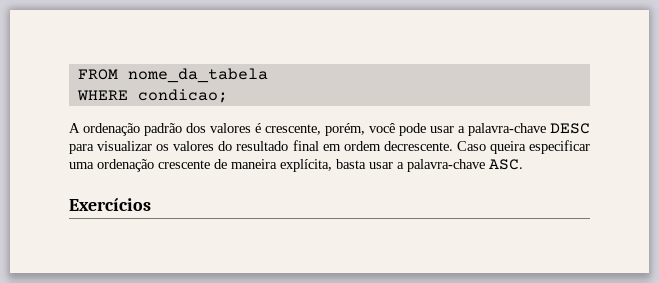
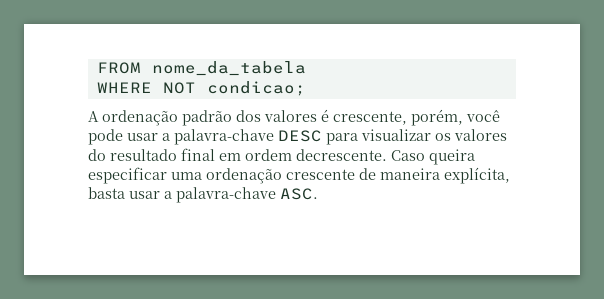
- WHERE condicao;
+ WHERE NOT condicao;
- Exercícios

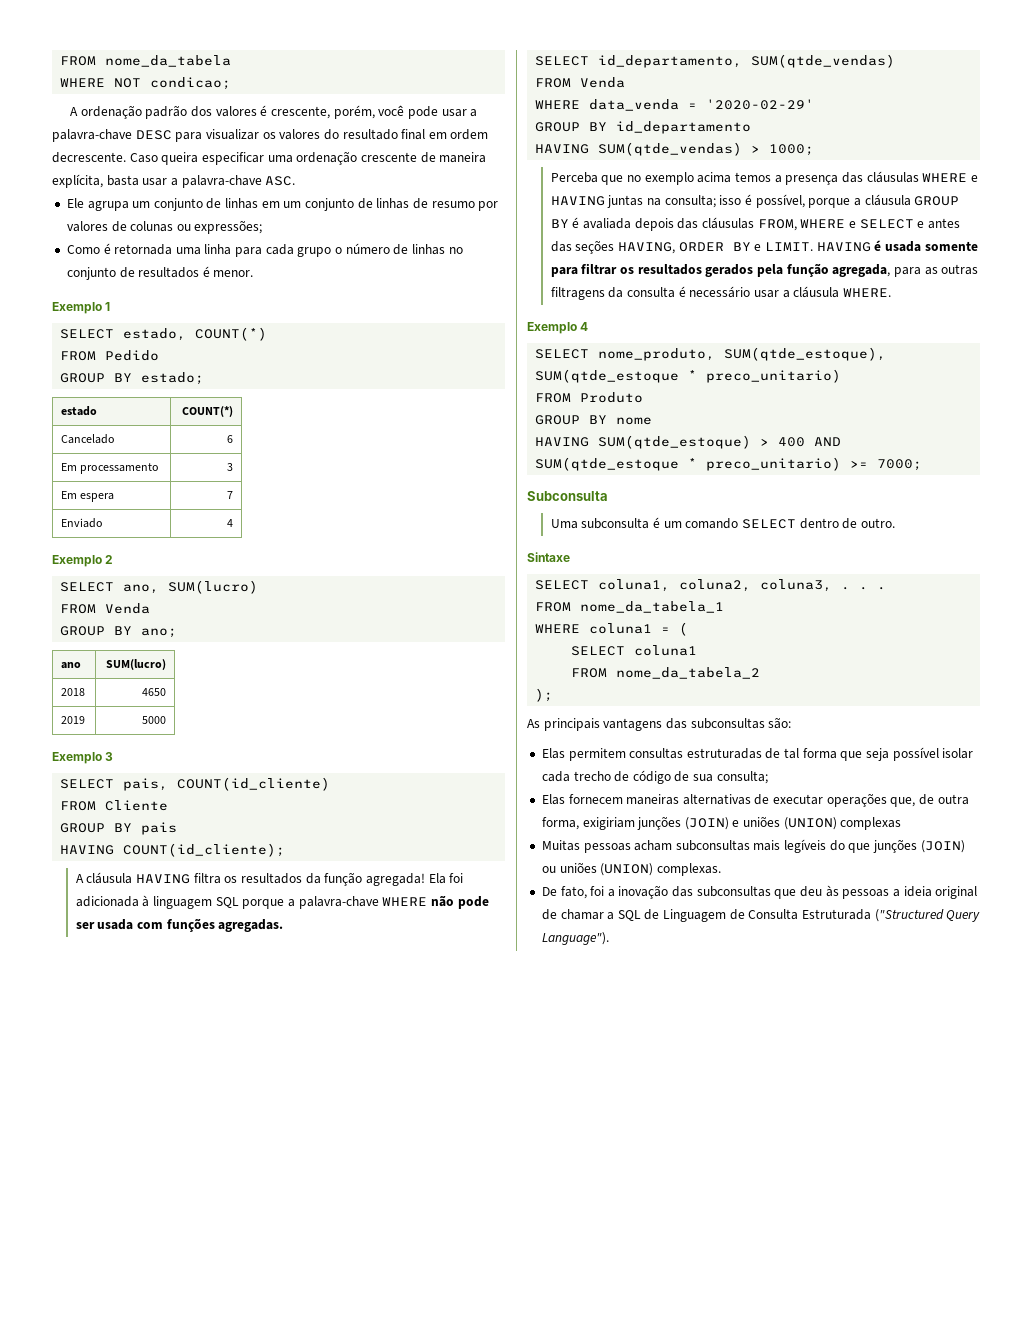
+ Ele agrupa um conjunto de linhas em um conjunto de linhas de resumo por valores de colunas ou expressões;
+ Como é retornada uma linha para cada grupo o número de linhas no conjunto de resultados é menor.
+ Exemplo 1
+ SELECT estado, COUNT(*)
+ FROM Pedido
+ GROUP BY estado;
+ estado | COUNT(*)
+ Cancelado | 6
+ Em processamento | 3
+ Em espera | 7
+ Enviado | 4
+ Exemplo 2
+ SELECT ano, SUM(lucro)
+ FROM Venda
+ GROUP BY ano;
+ ano | SUM(lucro)
+ 2018 | 4650
+ 2019 | 5000
+ Exemplo 3
+ SELECT pais, COUNT(id_cliente)
+ FROM Cliente
+ GROUP BY pais
+ HAVING COUNT(id_cliente);
+ A cláusula HAVING filtra os resultados da função agregada! Ela foi adicionada à linguagem SQL porque a palavra-chave WHERE não pode ser usada com funções agregadas.
+ SELECT id_departamento, SUM(qtde_vendas)
+ FROM Venda
+ WHERE data_venda = '2020-02-29'
+ GROUP BY id_departamento
+ HAVING SUM(qtde_vendas) > 1000;
+ Perceba que no exemplo acima temos a presença das cláusulas WHERE e HAVING juntas na consulta; isso é possível, porque a cláusula GROUP BY é avaliada depois das cláusulas FROM, WHERE e SELECT e antes das seções HAVING, ORDER BY e LIMIT. HAVING é usada somente para filtrar os resultados gerados pela função agregada, para as outras filtragens da consulta é necessário usar a cláusula WHERE.
+ Exemplo 4
+ SELECT nome_produto, SUM(qtde_estoque), SUM(qtde_estoque * preco_unitario)
+ FROM Produto
+ GROUP BY nome
+ HAVING SUM(qtde_estoque) > 400 AND SUM(qtde_estoque * preco_unitario) >= 7000;
+ Subconsulta
+ Uma subconsulta é um comando SELECT dentro de outro.
+ Sintaxe
+ SELECT coluna1, coluna2, coluna3, . . .
+ FROM nome_da_tabela_1
+ WHERE coluna1 = (
+ SELECT coluna1
+ FROM nome_da_tabela_2
+ );
+ As principais vantagens das subconsultas são:
+ Elas permitem consultas estruturadas de tal forma que seja possível isolar cada trecho de código de sua consulta;
+ Elas fornecem maneiras alternativas de executar operações que, de outra forma, exigiriam junções (JOIN) e uniões (UNION) complexas
+ Muitas pessoas acham subconsultas mais legíveis do que junções (JOIN) ou uniões (UNION) complexas.
+ De fato, foi a inovação das subconsultas que deu às pessoas a ideia original de chamar a SQL de Linguagem de Consulta Estruturada ("Structured Query Language").

